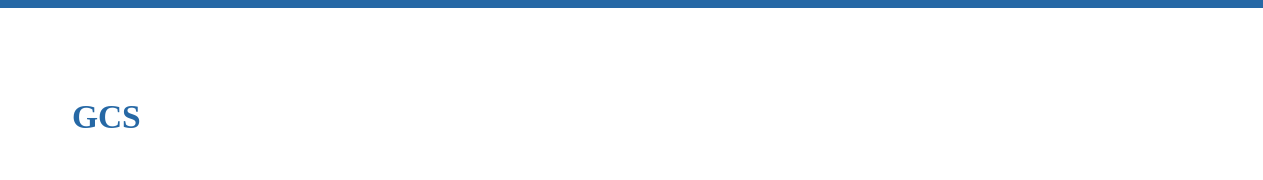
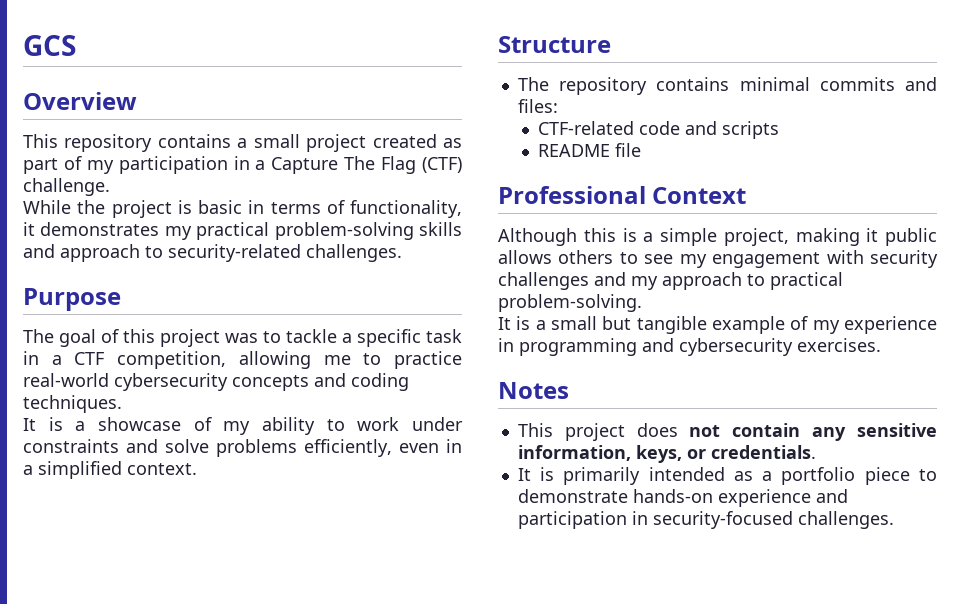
+ Overview
+ This repository contains a small project created as part of my participation in a Capture The Flag (CTF) challenge.
+ While the project is basic in terms of functionality, it demonstrates my practical problem-solving skills and approach to security-related challenges.
+ Purpose
+ The goal of this project was to tackle a specific task in a CTF competition, allowing me to practice real-world cybersecurity concepts and coding techniques.
+ It is a showcase of my ability to work under constraints and solve problems efficiently, even in a simplified context.
+ Structure
+ The repository contains minimal commits and files:
+ CTF-related code and scripts
+ README file
+ Professional Context
+ Although this is a simple project, making it public allows others to see my engagement with security challenges and my approach to practical problem-solving.
+ It is a small but tangible example of my experience in programming and cybersecurity exercises.
+ Notes
+ This project does not contain any sensitive information, keys, or credentials.
+ It is primarily intended as a portfolio piece to demonstrate hands-on experience and participation in security-focused challenges.

